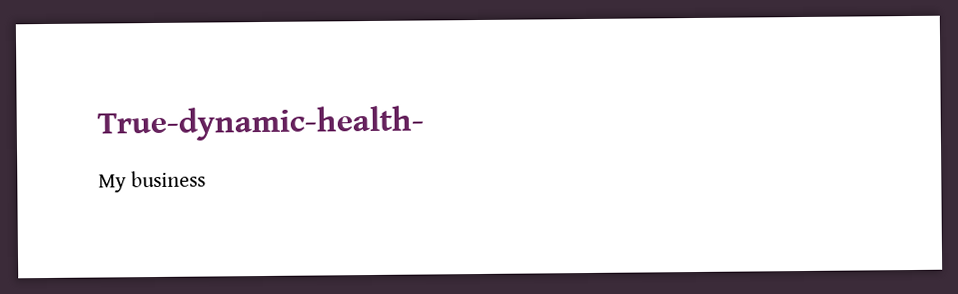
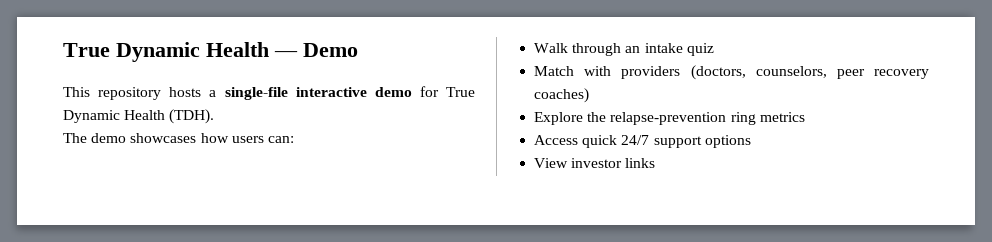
- True-dynamic-health-
- My business
+ True Dynamic Health — Demo
+ This repository hosts a single-file interactive demo for True Dynamic Health (TDH).
+ The demo showcases how users can:
+ Walk through an intake quiz
+ Match with providers (doctors, counselors, peer recovery coaches)
+ Explore the relapse-prevention ring metrics
+ Access quick 24/7 support options
+ View investor links

